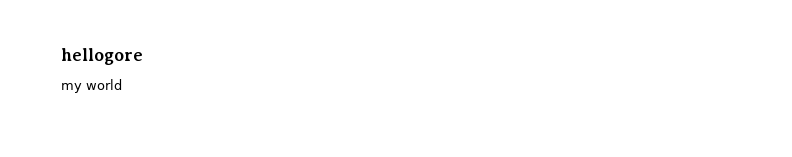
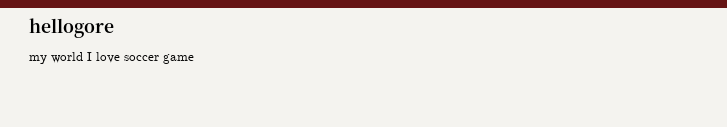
- my world
+ my world I love soccer game

